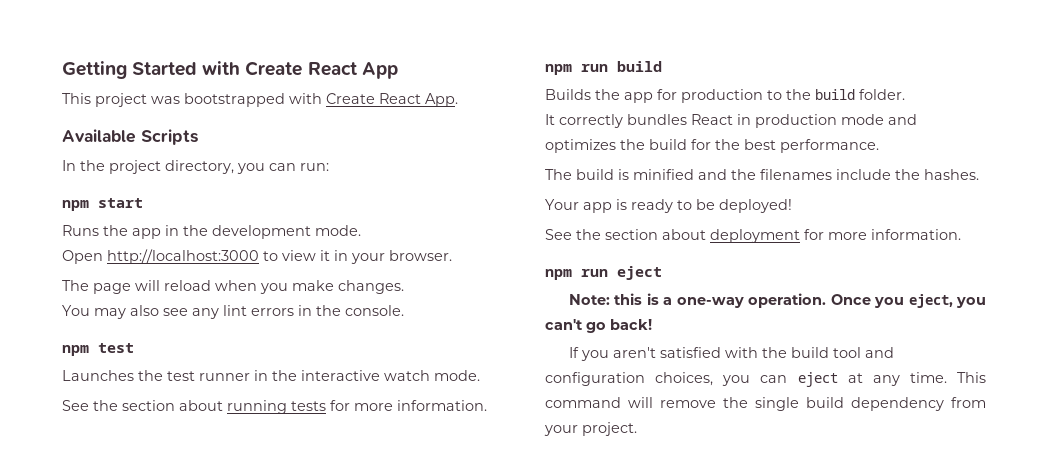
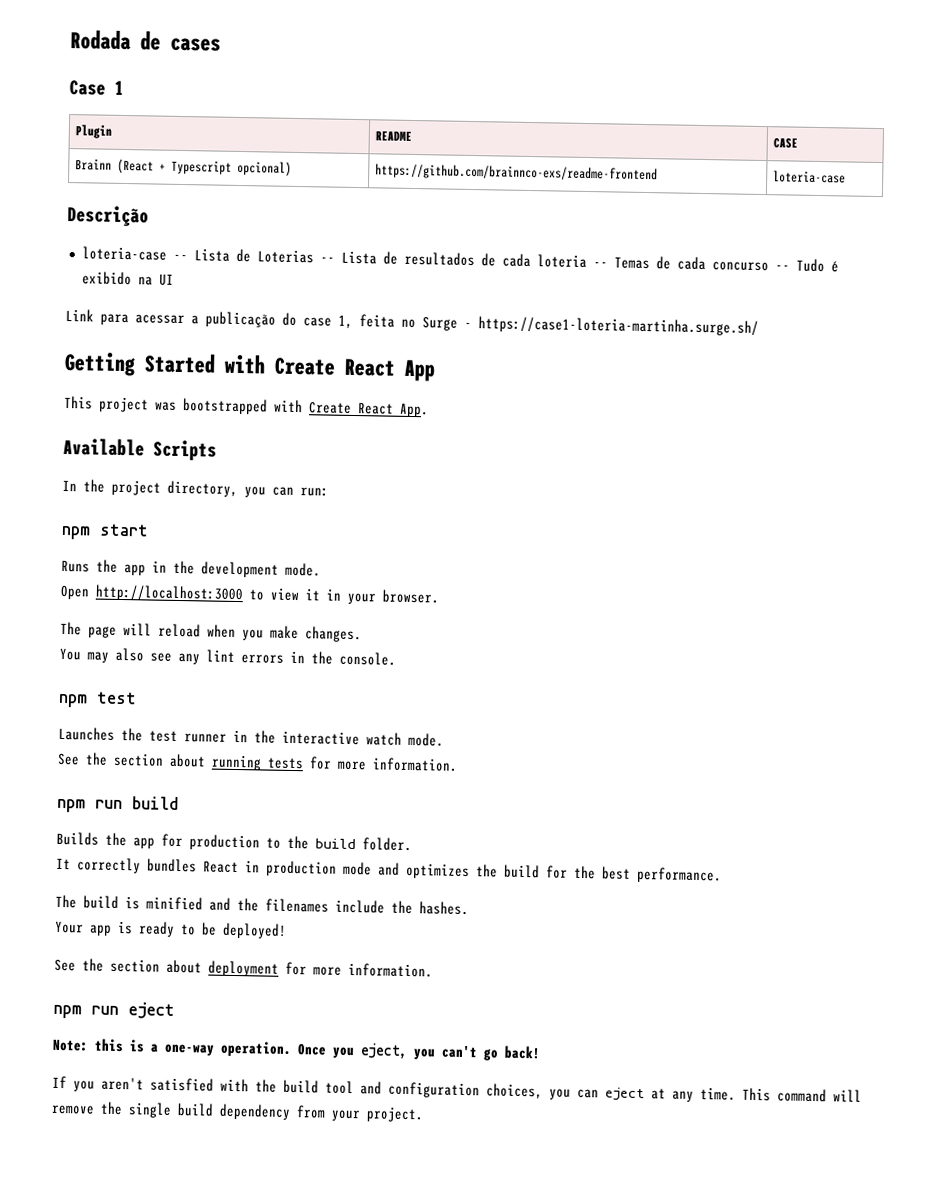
+ Rodada de cases
+ Case 1
+ Plugin | README | CASE
+ Brainn (React + Typescript opcional) | https://github.com/brainnco-exs/readme-frontend | loteria-case
+ Descrição
+ loteria-case -- Lista de Loterias -- Lista de resultados de cada loteria -- Temas de cada concurso -- Tudo é exibido na UI
+ Link para acessar a publicação do case 1, feita no Surge - https://case1-loteria-martinha.surge.sh/

